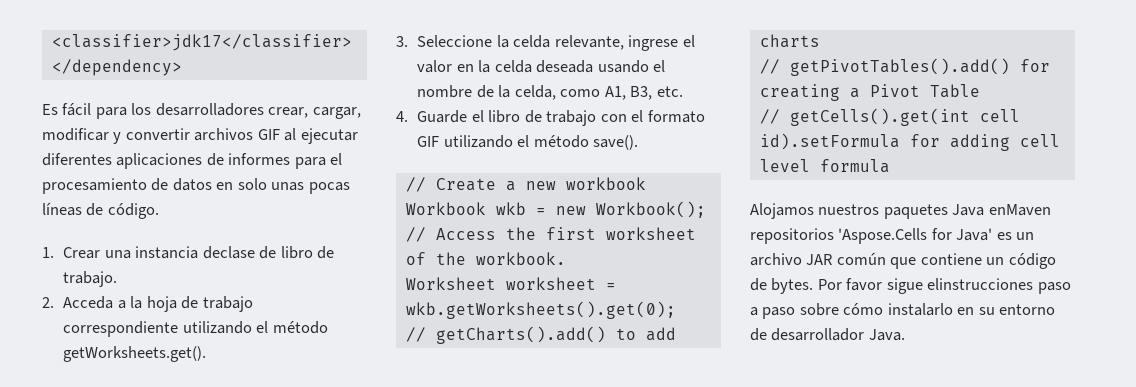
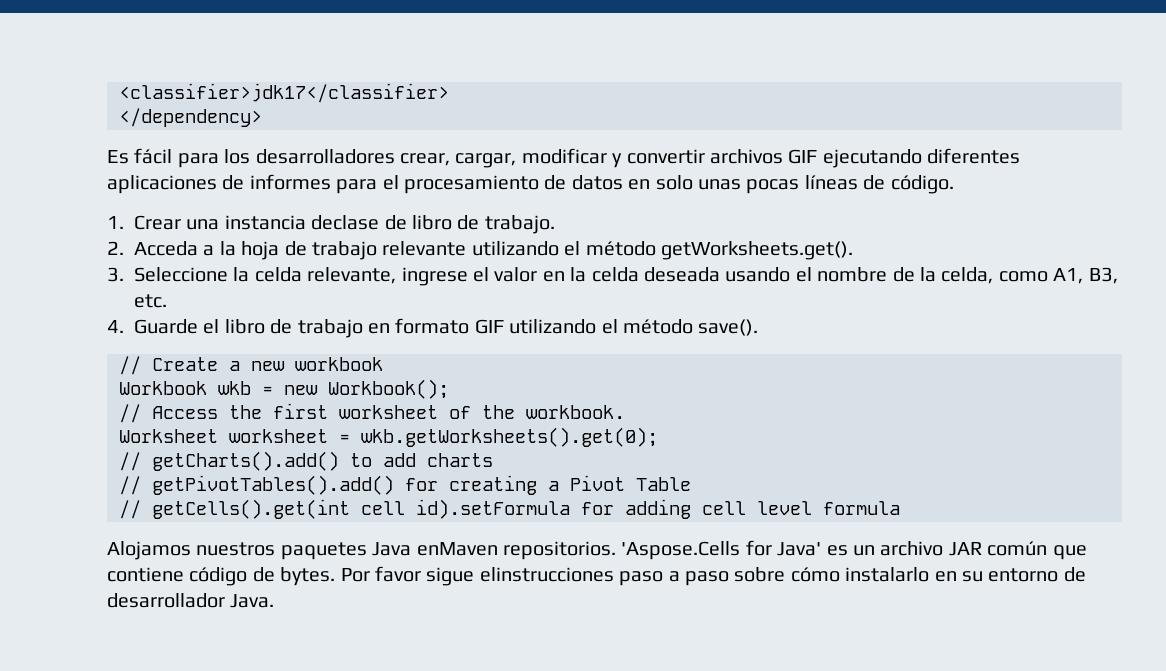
- Es fácil para los desarrolladores crear, cargar, modificar y convertir archivos GIF al ejecutar diferentes aplicaciones de informes para el procesamiento de datos en solo unas pocas líneas de código.
+ Es fácil para los desarrolladores crear, cargar, modificar y convertir archivos GIF ejecutando diferentes aplicaciones de informes para el procesamiento de datos en solo unas pocas líneas de código.
- 2. Acceda a la hoja de trabajo correspondiente utilizando el método getWorksheets.get().
+ 2. Acceda a la hoja de trabajo relevante utilizando el método getWorksheets.get().
- 4. Guarde el libro de trabajo con el formato GIF utilizando el método save().
+ 4. Guarde el libro de trabajo en formato GIF utilizando el método save().
- Alojamos nuestros paquetes Java enMaven repositorios 'Aspose.Cells for Java' es un archivo JAR común que contiene un código de bytes.
+ Alojamos nuestros paquetes Java enMaven repositorios. 'Aspose.Cells for Java' es un archivo JAR común que contiene código de bytes.

